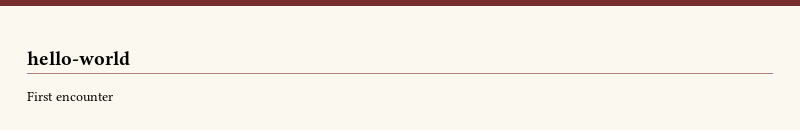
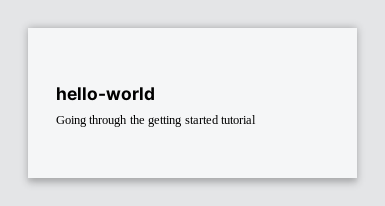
- First encounter
+ Going through the getting started tutorial

